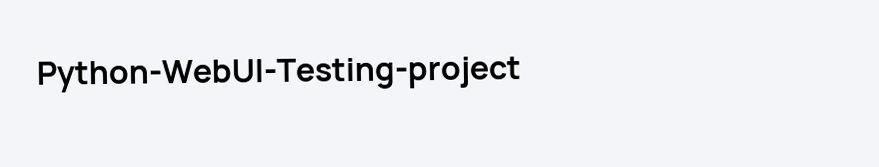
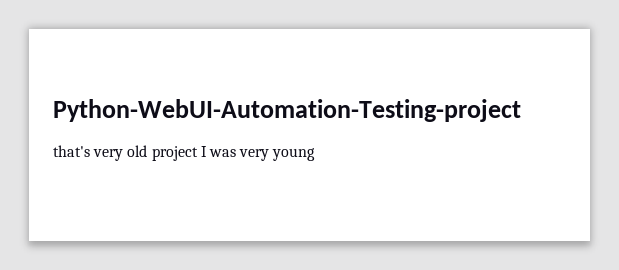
- Python-WebUI-Testing-project
+ Python-WebUI-Automation-Testing-project
+ that's very old project I was very young

